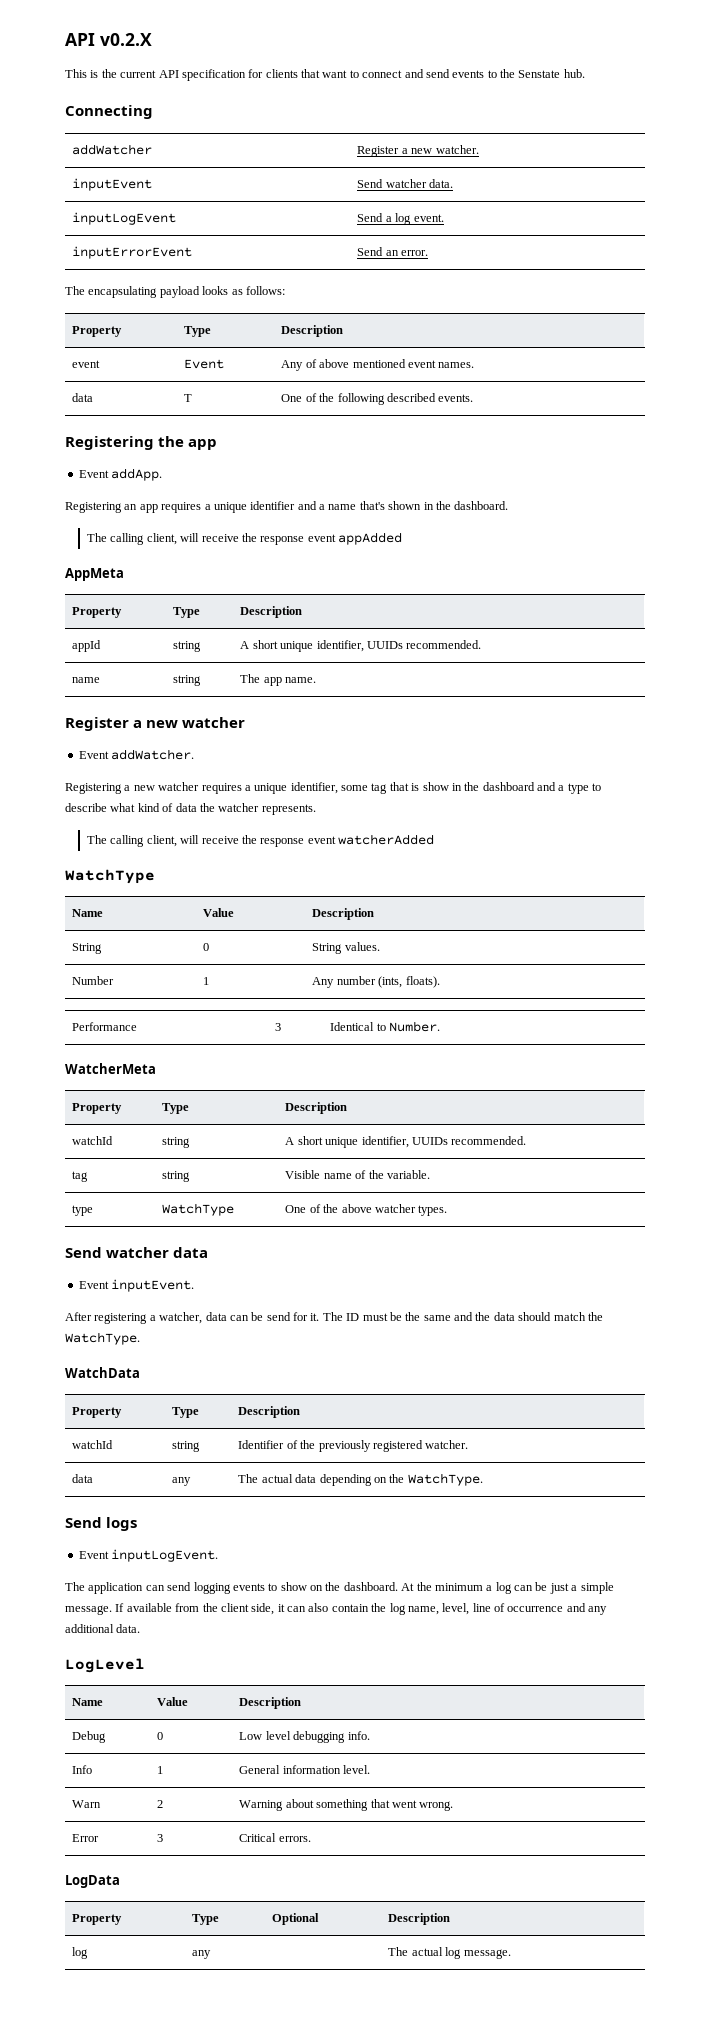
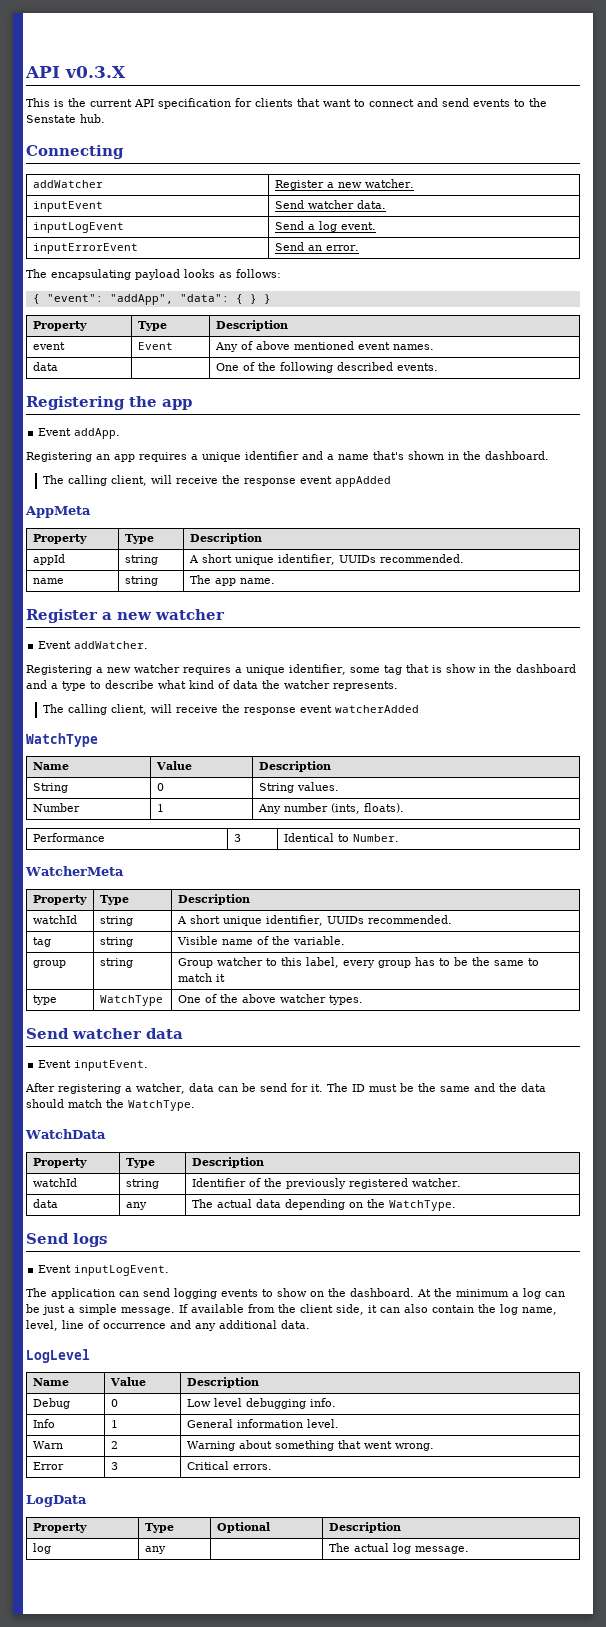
- API v0.2.X
+ API v0.3.X
+ { "event": "addApp", "data": { } }
- data | T | One of the following described events.
+ data | | One of the following described events.
+ group | string | Group watcher to this label, every group has to be the same to match it

